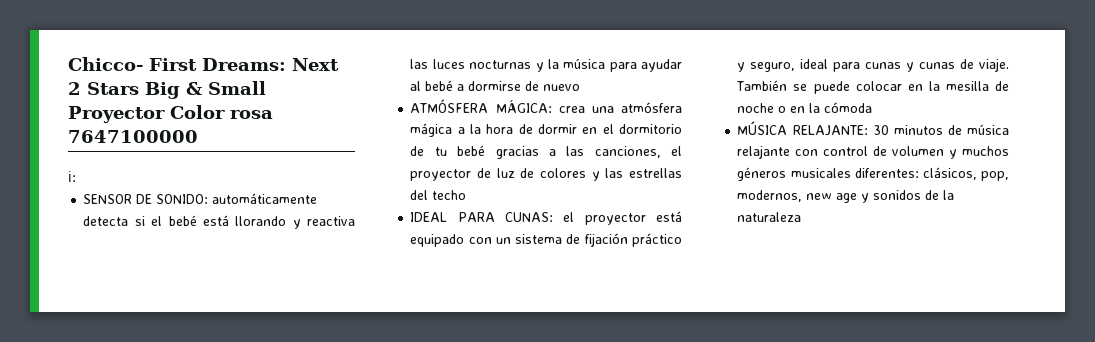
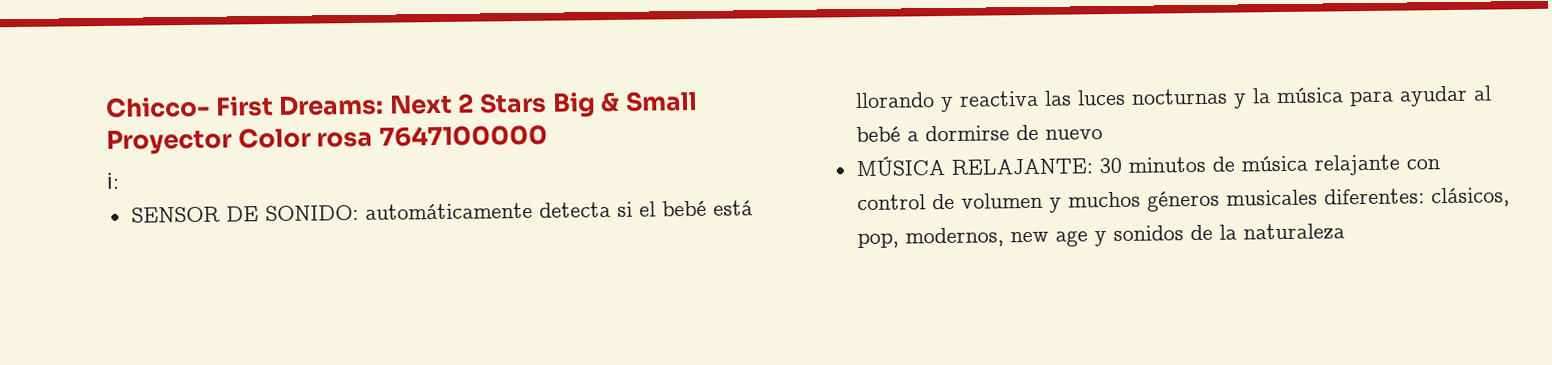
- ATMÓSFERA MÁGICA: crea una atmósfera mágica a la hora de dormir en el dormitorio de tu bebé gracias a las canciones, el proyector de luz de colores y las estrellas del techo
- IDEAL PARA CUNAS: el proyector está equipado con un sistema de fijación práctico y seguro, ideal para cunas y cunas de viaje. También se puede colocar en la mesilla de noche o en la cómoda

